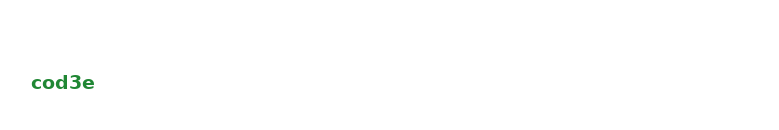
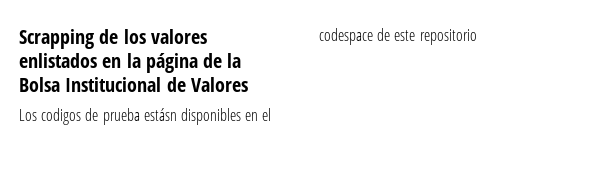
- cod3e
+ Scrapping de los valores enlistados en la página de la Bolsa Institucional de Valores
+ Los codigos de prueba estásn disponibles en el codespace de este repositorio

